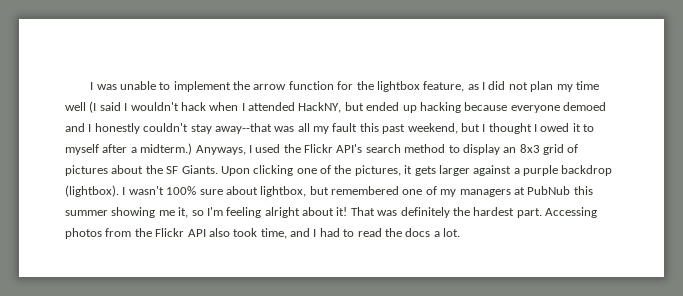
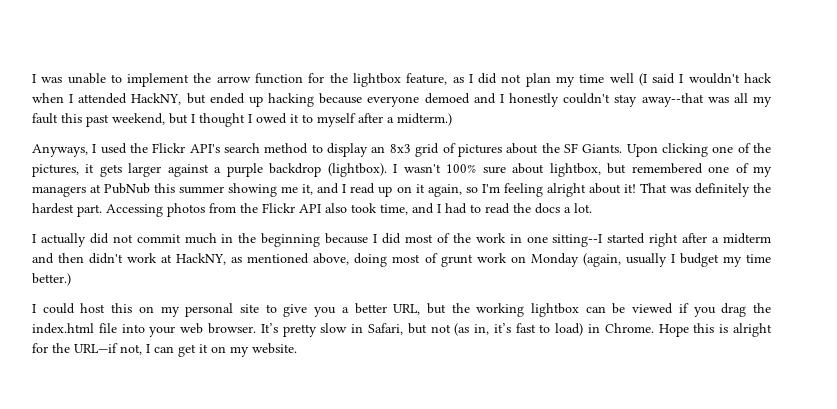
- I was unable to implement the arrow function for the lightbox feature, as I did not plan my time well (I said I wouldn't hack when I attended HackNY, but ended up hacking because everyone demoed and I honestly couldn't stay away--that was all my fault this past weekend, but I thought I owed it to myself after a midterm.) Anyways, I used the Flickr API's search method to display an 8x3 grid of pictures about the SF Giants.
+ I was unable to implement the arrow function for the lightbox feature, as I did not plan my time well (I said I wouldn't hack when I attended HackNY, but ended up hacking because everyone demoed and I honestly couldn't stay away--that was all my fault this past weekend, but I thought I owed it to myself after a midterm.)
+ Anyways, I used the Flickr API's search method to display an 8x3 grid of pictures about the SF Giants.
- I wasn't 100% sure about lightbox, but remembered one of my managers at PubNub this summer showing me it, so I'm feeling alright about it!
+ I wasn't 100% sure about lightbox, but remembered one of my managers at PubNub this summer showing me it, and I read up on it again, so I'm feeling alright about it!
+ I actually did not commit much in the beginning because I did most of the work in one sitting--I started right after a midterm and then didn't work at HackNY, as mentioned above, doing most of grunt work on Monday (again, usually I budget my time better.)
+ I could host this on my personal site to give you a better URL, but the working lightbox can be viewed if you drag the index.html file into your web browser. It’s pretty slow in Safari, but not (as in, it’s fast to load) in Chrome. Hope this is alright for the URL—if not, I can get it on my website.

